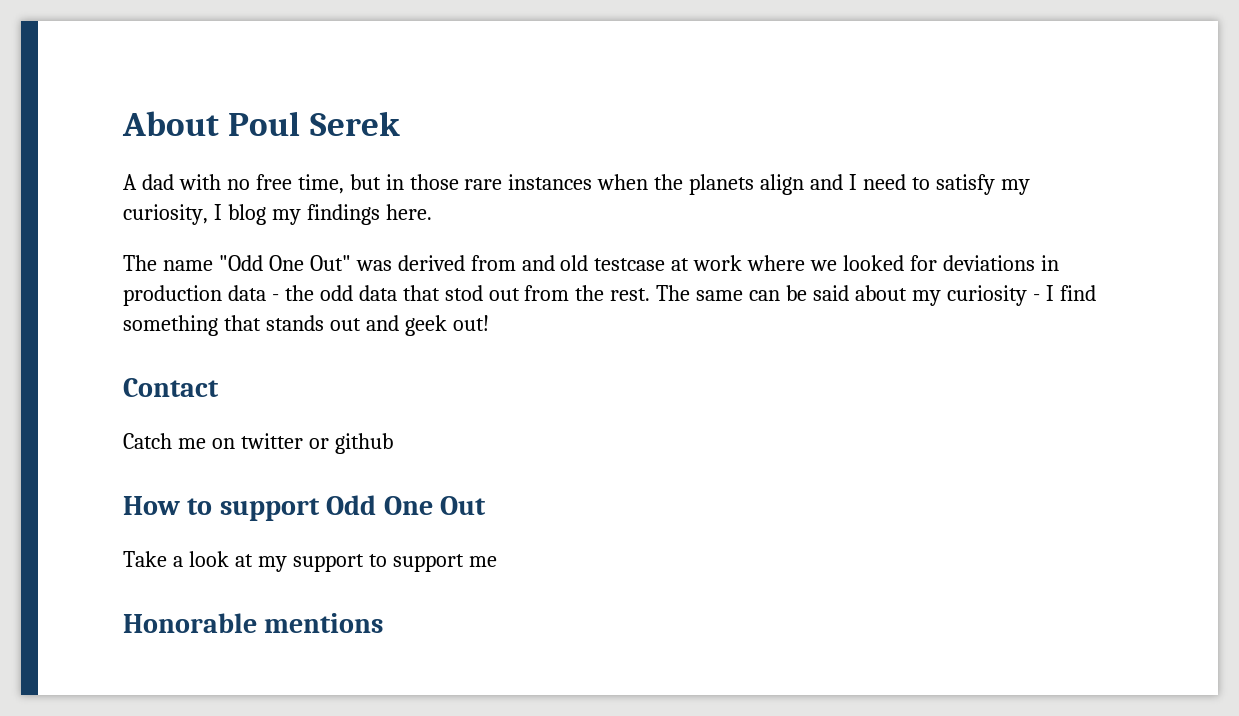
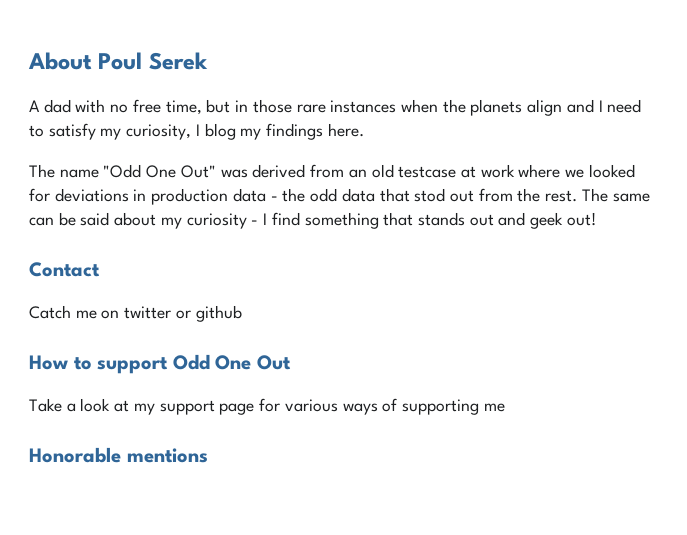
- The name "Odd One Out" was derived from and old testcase at work where we looked for deviations in production data - the odd data that stod out from the rest.
+ The name "Odd One Out" was derived from an old testcase at work where we looked for deviations in production data - the odd data that stod out from the rest.
- Take a look at my support to support me
+ Take a look at my support page for various ways of supporting me

